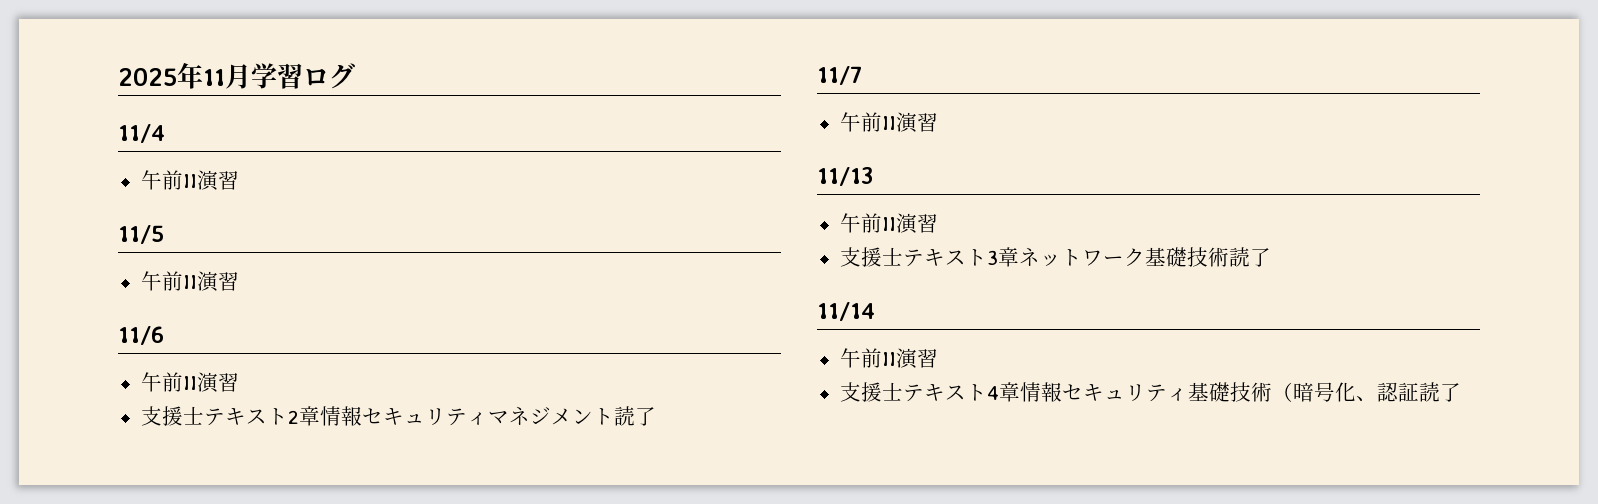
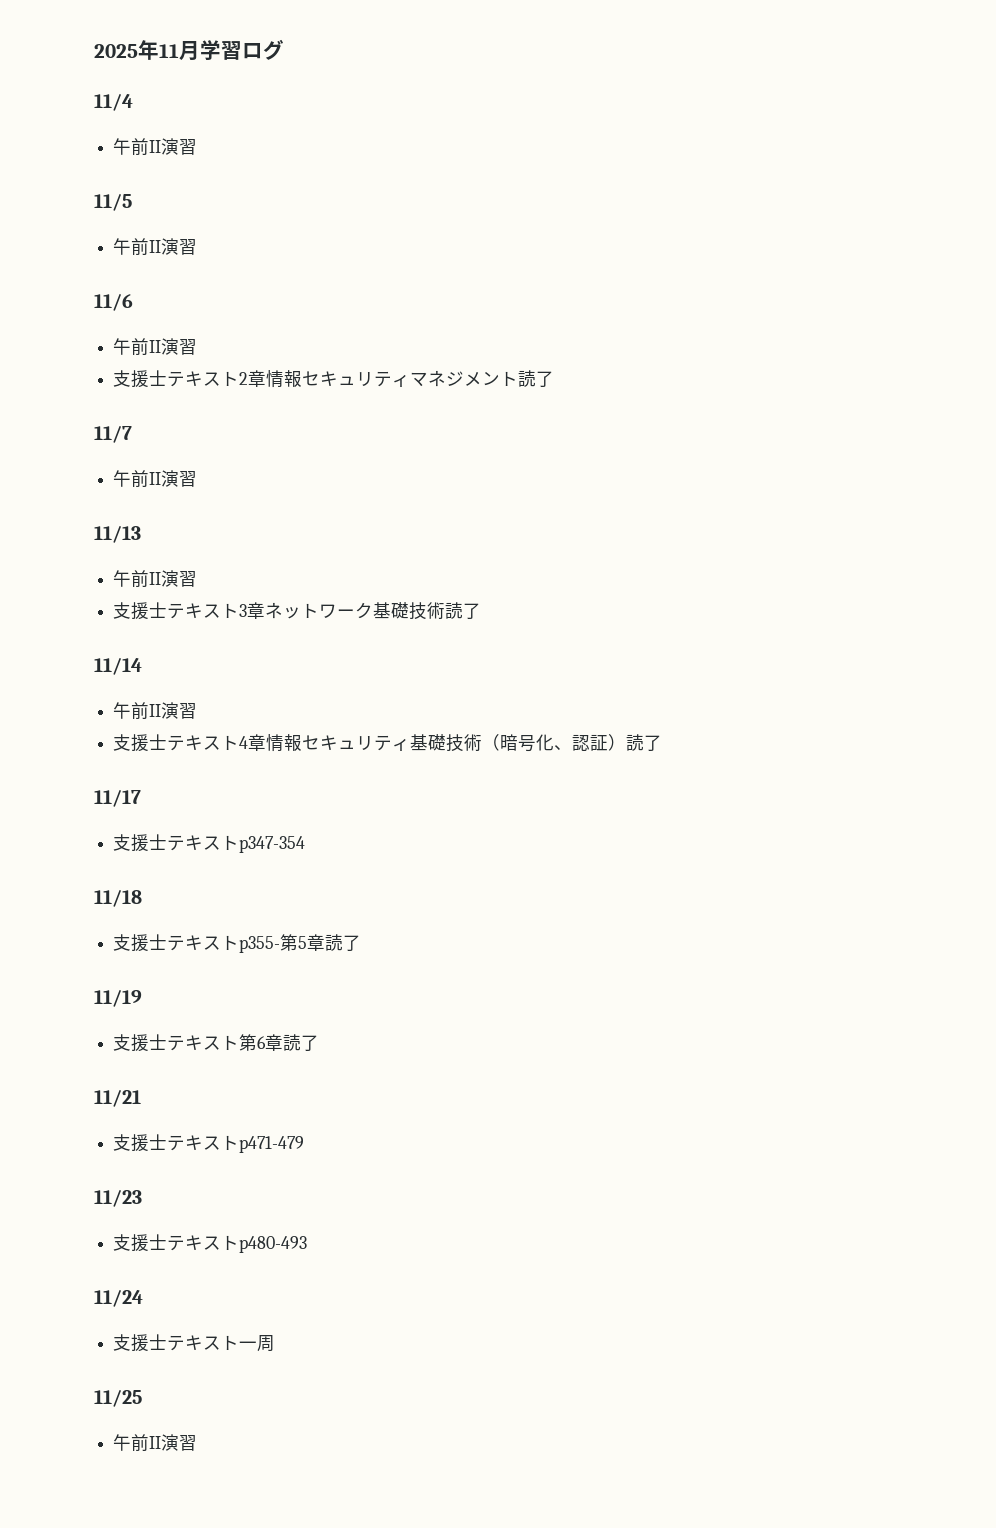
- 支援士テキスト4章情報セキュリティ基礎技術（暗号化、認証読了
+ 支援士テキスト4章情報セキュリティ基礎技術（暗号化、認証）読了
+ 11/17
+ 支援士テキストp347-354
+ 11/18
+ 支援士テキストp355-第5章読了
+ 11/19
+ 支援士テキスト第6章読了
+ 11/21
+ 支援士テキストp471-479
+ 11/23
+ 支援士テキストp480-493
+ 11/24
+ 支援士テキスト一周
+ 11/25
+ 午前II演習

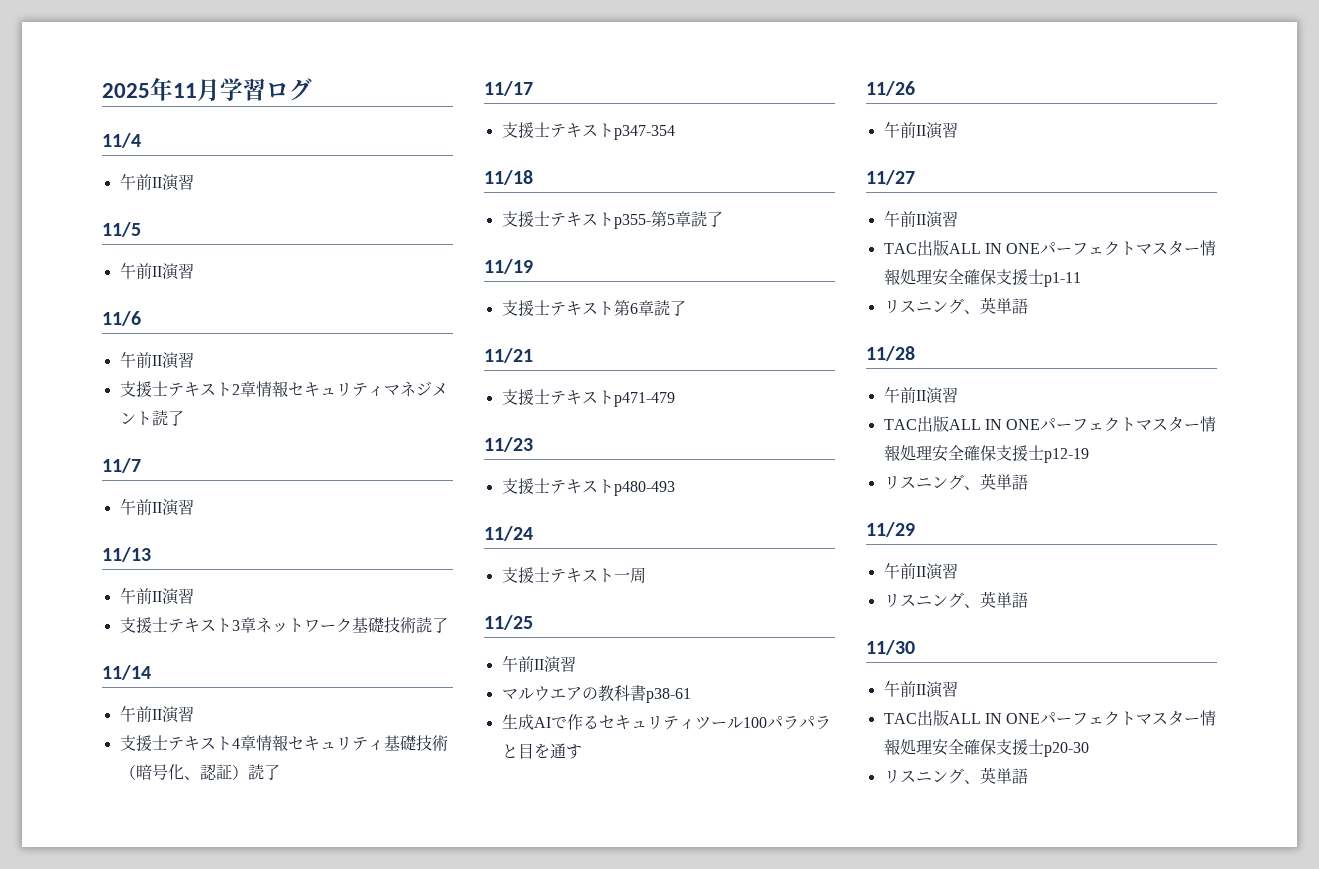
+ マルウエアの教科書p38-61
+ 生成AIで作るセキュリティツール100パラパラと目を通す
+ 11/26
+ 午前II演習
+ 11/27
+ 午前II演習
+ TAC出版ALL IN ONEパーフェクトマスター情報処理安全確保支援士p1-11
+ リスニング、英単語
+ 11/28
+ 午前II演習
+ TAC出版ALL IN ONEパーフェクトマスター情報処理安全確保支援士p12-19
+ リスニング、英単語
+ 11/29
+ 午前II演習
+ リスニング、英単語
+ 11/30
+ 午前II演習
+ TAC出版ALL IN ONEパーフェクトマスター情報処理安全確保支援士p20-30
+ リスニング、英単語

